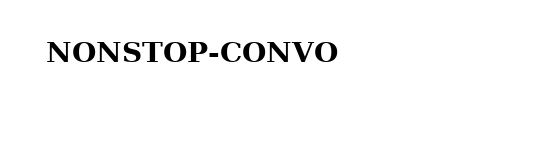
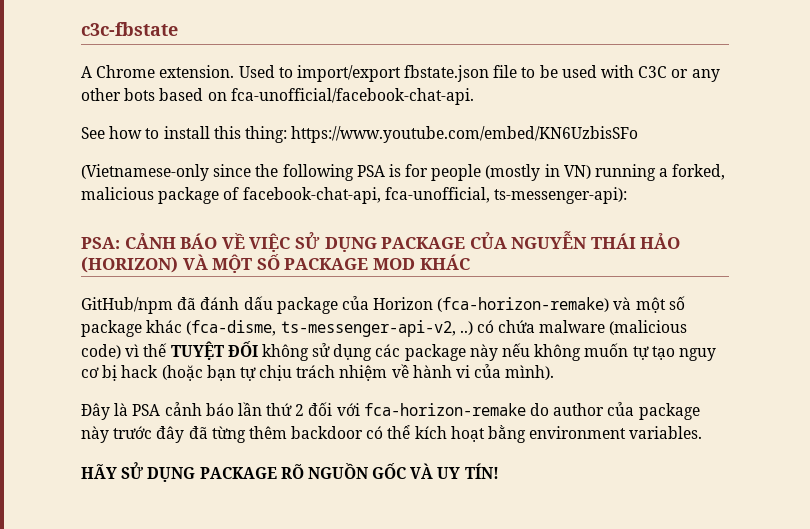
- NONSTOP-CONVO
+ c3c-fbstate
+ A Chrome extension. Used to import/export fbstate.json file to be used with C3C or any other bots based on fca-unofficial/facebook-chat-api.
+ See how to install this thing: https://www.youtube.com/embed/KN6UzbisSFo
+ (Vietnamese-only since the following PSA is for people (mostly in VN) running a forked, malicious package of facebook-chat-api, fca-unofficial, ts-messenger-api):
+ PSA: CẢNH BÁO VỀ VIỆC SỬ DỤNG PACKAGE CỦA NGUYỄN THÁI HẢO (HORIZON) VÀ MỘT SỐ PACKAGE MOD KHÁC
+ GitHub/npm đã đánh dấu package của Horizon (fca-horizon-remake) và một số package khác (fca-disme, ts-messenger-api-v2, ..) có chứa malware (malicious code) vì thế TUYỆT ĐỐI không sử dụng các package này nếu không muốn tự tạo nguy cơ bị hack (hoặc bạn tự chịu trách nhiệm về hành vi của mình).
+ Đây là PSA cảnh báo lần thứ 2 đối với fca-horizon-remake do author của package này trước đây đã từng thêm backdoor có thể kích hoạt bằng environment variables.
+ HÃY SỬ DỤNG PACKAGE RÕ NGUỒN GỐC VÀ UY TÍN!

